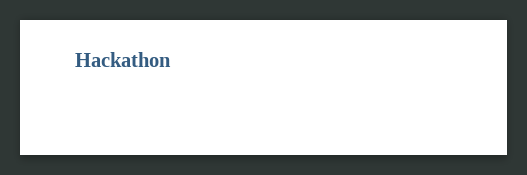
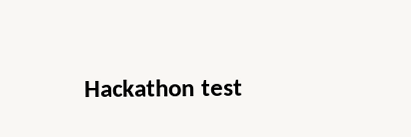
- Hackathon
+ Hackathon test

